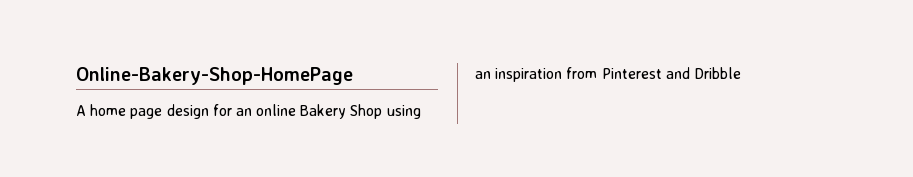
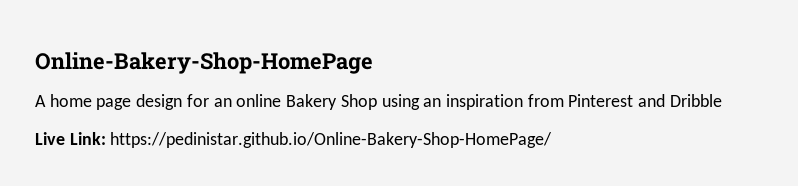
+ Live Link: https://pedinistar.github.io/Online-Bakery-Shop-HomePage/

